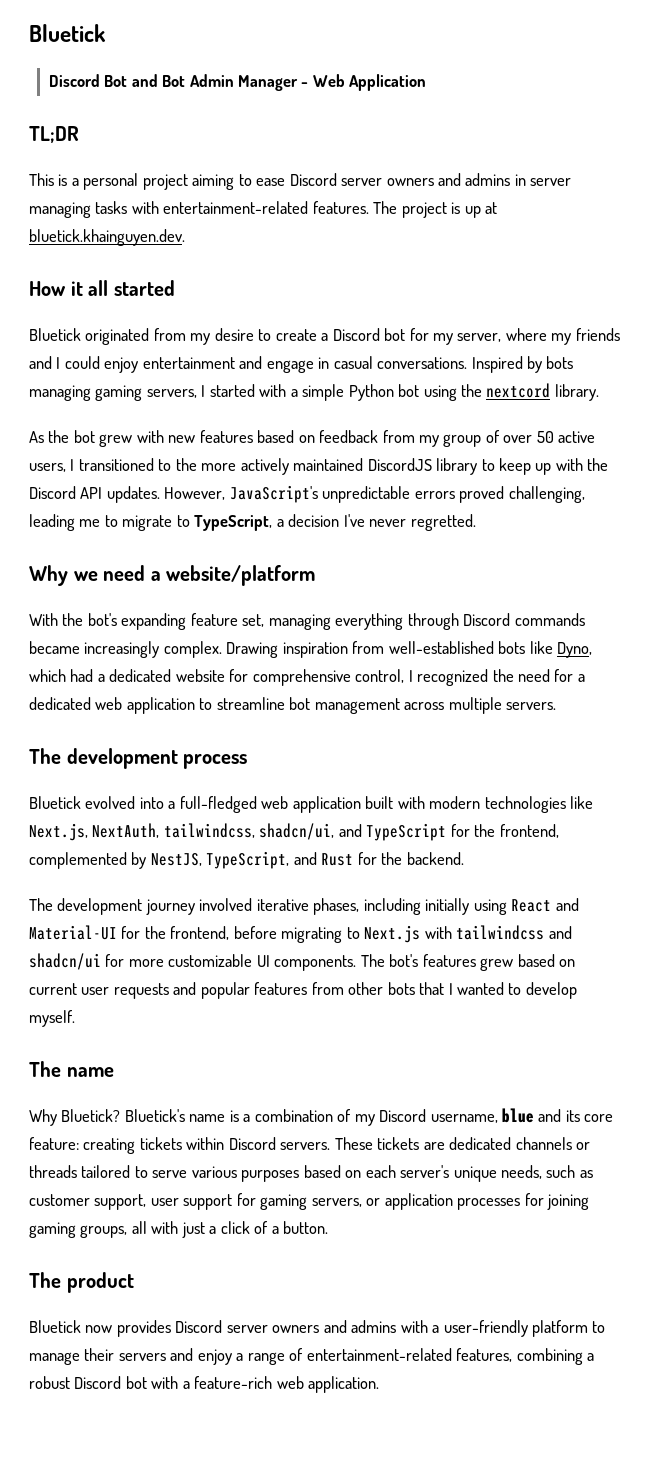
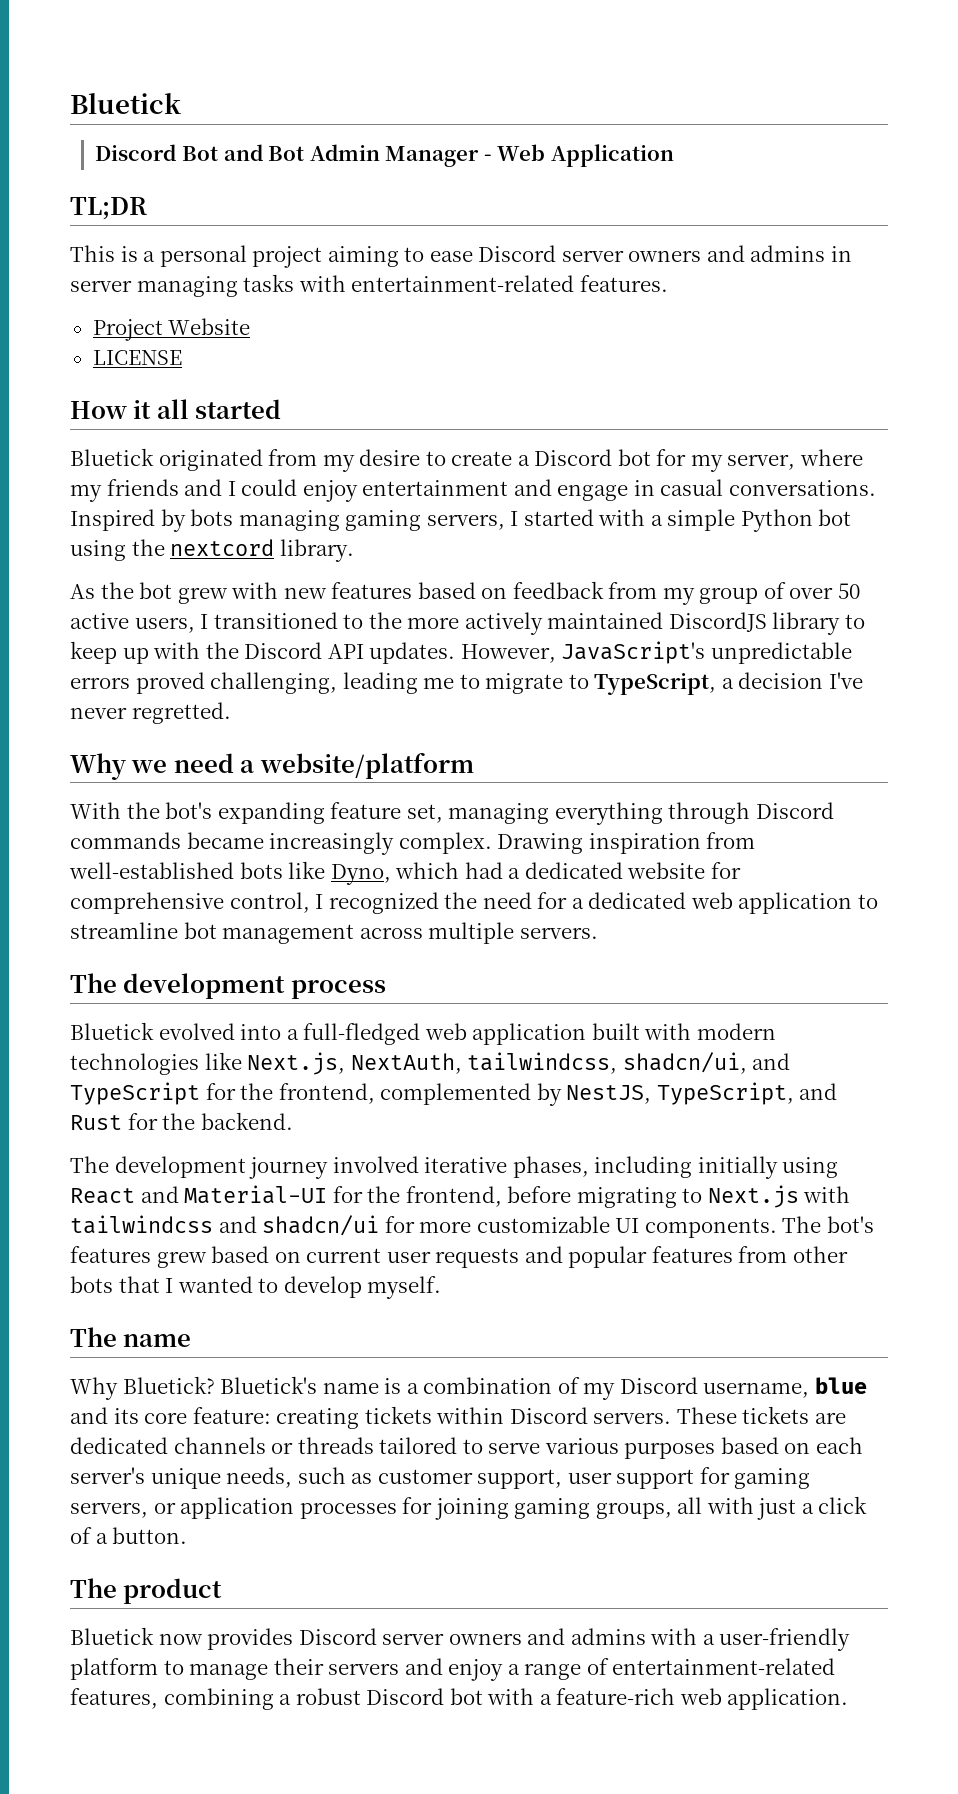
- This is a personal project aiming to ease Discord server owners and admins in server managing tasks with entertainment-related features. The project is up at bluetick.khainguyen.dev.
+ This is a personal project aiming to ease Discord server owners and admins in server managing tasks with entertainment-related features.
+ Project Website
+ LICENSE

